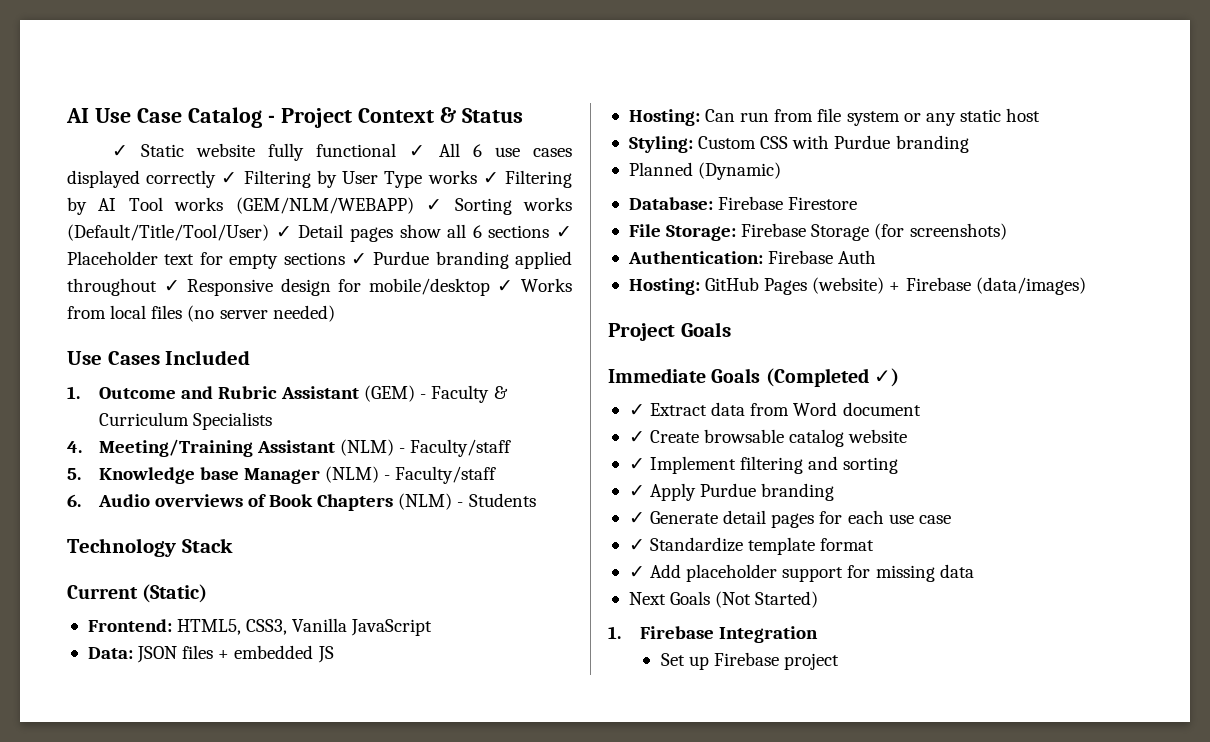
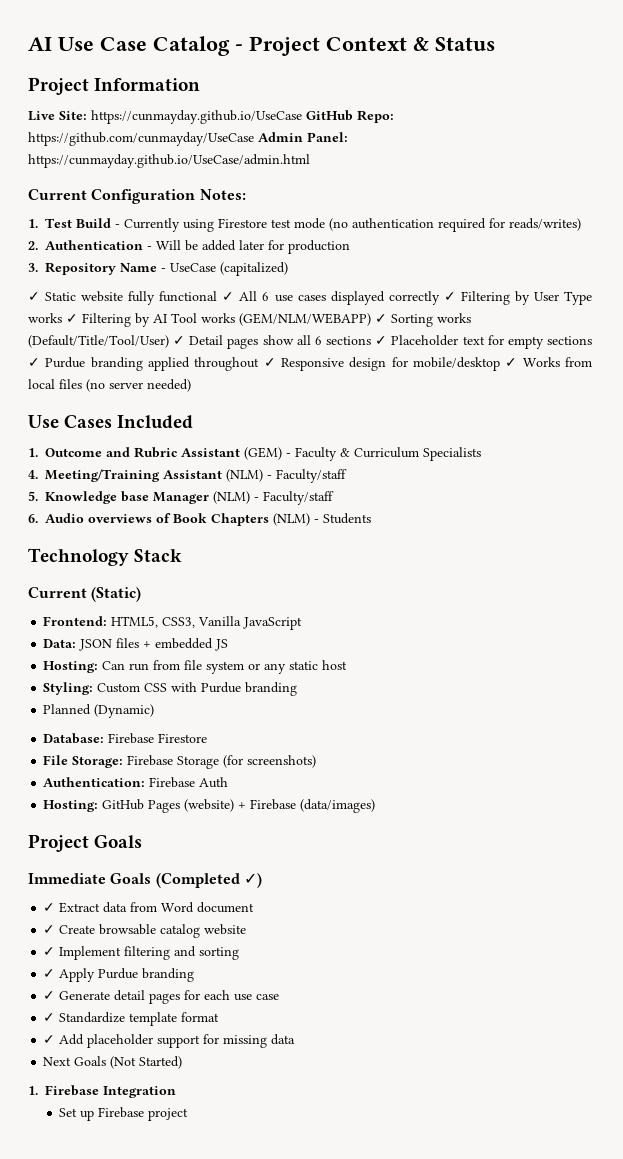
+ Project Information
+ Live Site: https://cunmayday.github.io/UseCase GitHub Repo: https://github.com/cunmayday/UseCase Admin Panel: https://cunmayday.github.io/UseCase/admin.html
+ Current Configuration Notes:
+ 1. Test Build - Currently using Firestore test mode (no authentication required for reads/writes)
+ 2. Authentication - Will be added later for production
+ 3. Repository Name - UseCase (capitalized)

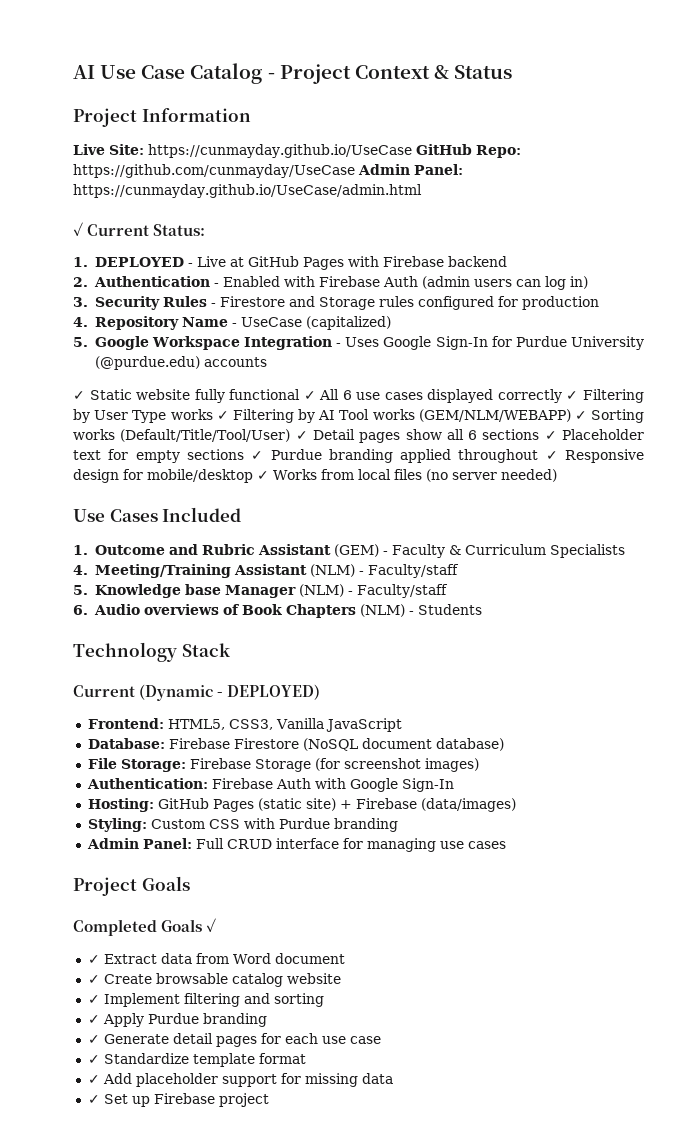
- Current Configuration Notes:
- 1. Test Build - Currently using Firestore test mode (no authentication required for reads/writes)
- 2. Authentication - Will be added later for production
+ ✓ Current Status:
+ 1. DEPLOYED - Live at GitHub Pages with Firebase backend
+ 2. Authentication - Enabled with Firebase Auth (admin users can log in)
+ 3. Security Rules - Firestore and Storage rules configured for production
- 3. Repository Name - UseCase (capitalized)
+ 4. Repository Name - UseCase (capitalized)
+ 5. Google Workspace Integration - Uses Google Sign-In for Purdue University (@purdue.edu) accounts
- Current (Static)
+ Current (Dynamic - DEPLOYED)
- Data: JSON files + embedded JS
- Hosting: Can run from file system or any static host
+ Database: Firebase Firestore (NoSQL document database)
+ File Storage: Firebase Storage (for screenshot images)
+ Authentication: Firebase Auth with Google Sign-In
+ Hosting: GitHub Pages (static site) + Firebase (data/images)
- Planned (Dynamic)
- Database: Firebase Firestore
- File Storage: Firebase Storage (for screenshots)
- Authentication: Firebase Auth
- Hosting: GitHub Pages (website) + Firebase (data/images)
+ Admin Panel: Full CRUD interface for managing use cases
  Project Goals
- Immediate Goals (Completed ✓)
+ Completed Goals ✓
- Next Goals (Not Started)
- 1. Firebase Integration
- Set up Firebase project
+ ✓ Set up Firebase project

